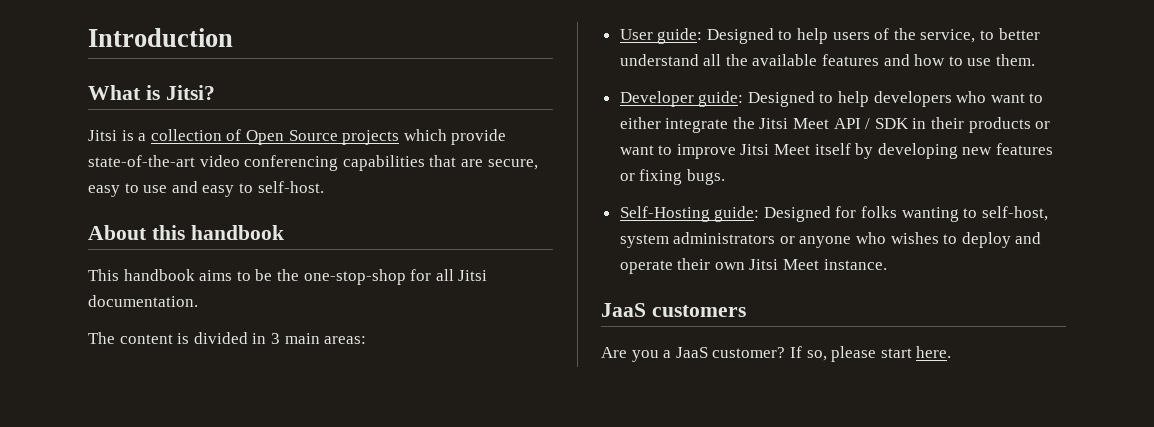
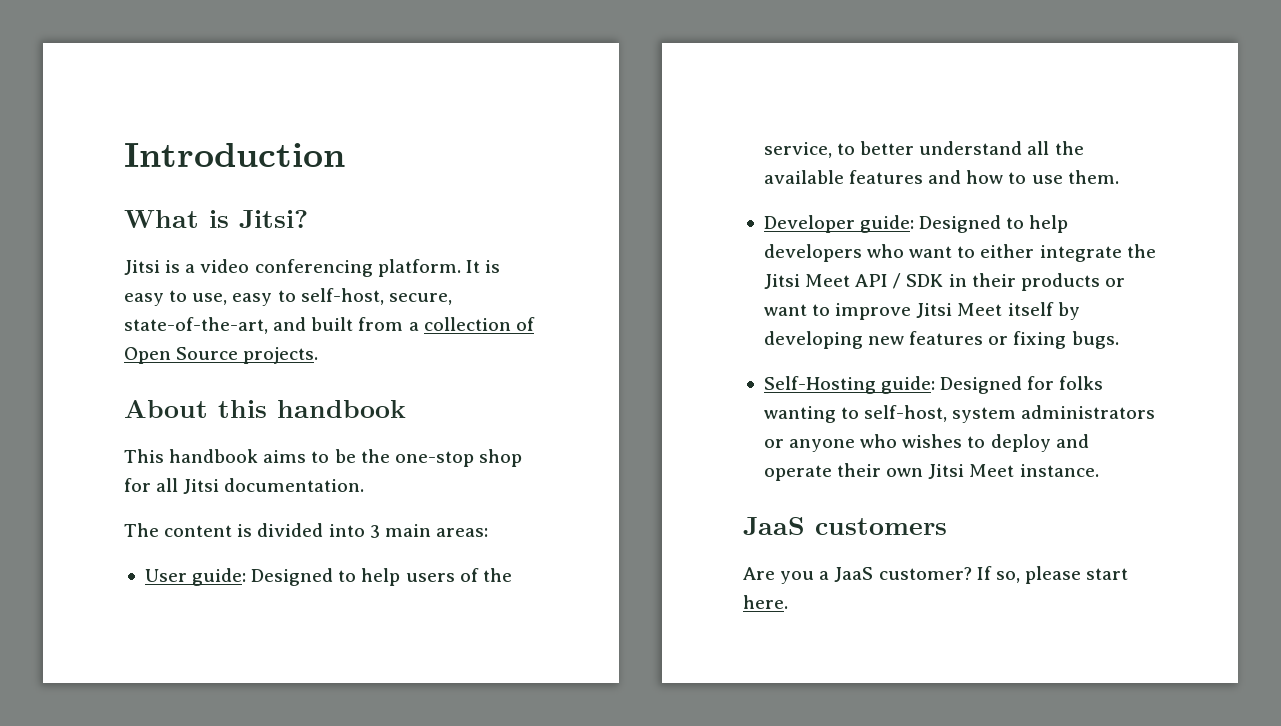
- Jitsi is a collection of Open Source projects which provide state-of-the-art video conferencing capabilities that are secure, easy to use and easy to self-host.
+ Jitsi is a video conferencing platform. It is easy to use, easy to self-host, secure, state-of-the-art, and built from a collection of Open Source projects.
- This handbook aims to be the one-stop-shop for all Jitsi documentation.
+ This handbook aims to be the one-stop shop for all Jitsi documentation.
- The content is divided in 3 main areas:
+ The content is divided into 3 main areas:

